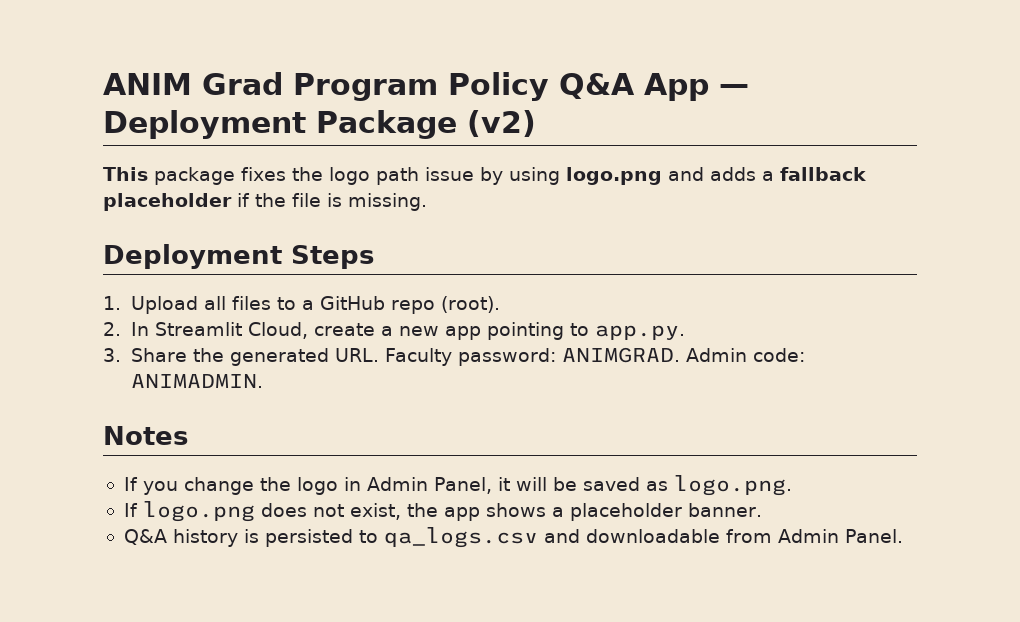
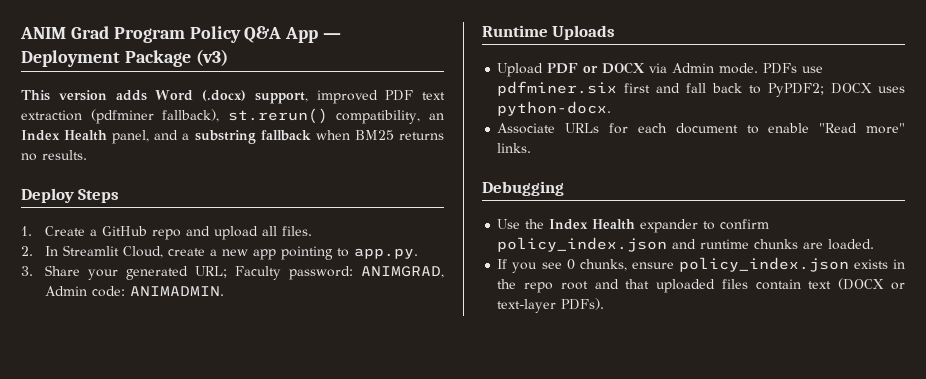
- ANIM Grad Program Policy Q&A App — Deployment Package (v2)
+ ANIM Grad Program Policy Q&A App — Deployment Package (v3)
- This package fixes the logo path issue by using logo.png and adds a fallback placeholder if the file is missing.
- Deployment Steps
- 1. Upload all files to a GitHub repo (root).
+ This version adds Word (.docx) support, improved PDF text extraction (pdfminer fallback), st.rerun() compatibility, an Index Health panel, and a substring fallback when BM25 returns no results.
+ Deploy Steps
+ 1. Create a GitHub repo and upload all files.
- 3. Share the generated URL. Faculty password: ANIMGRAD. Admin code: ANIMADMIN.
+ 3. Share your generated URL; Faculty password: ANIMGRAD, Admin code: ANIMADMIN.
- Notes
- If you change the logo in Admin Panel, it will be saved as logo.png.
- If logo.png does not exist, the app shows a placeholder banner.
- Q&A history is persisted to qa_logs.csv and downloadable from Admin Panel.
+ Runtime Uploads
+ Upload PDF or DOCX via Admin mode. PDFs use pdfminer.six first and fall back to PyPDF2; DOCX uses python-docx.
+ Associate URLs for each document to enable "Read more" links.
+ Debugging
+ Use the Index Health expander to confirm policy_index.json and runtime chunks are loaded.
+ If you see 0 chunks, ensure policy_index.json exists in the repo root and that uploaded files contain text (DOCX or text-layer PDFs).

